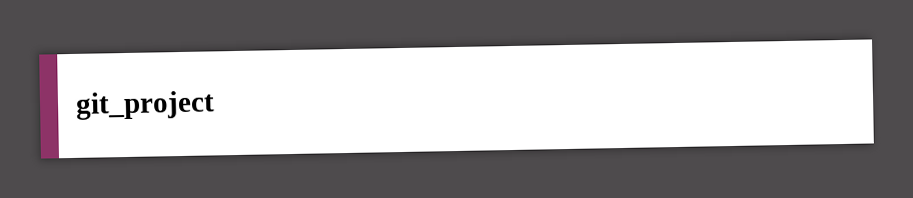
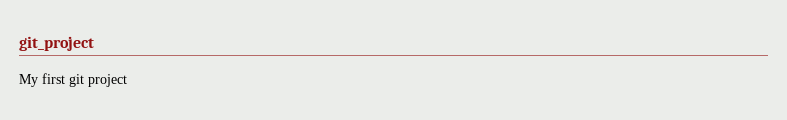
+ My first git project

